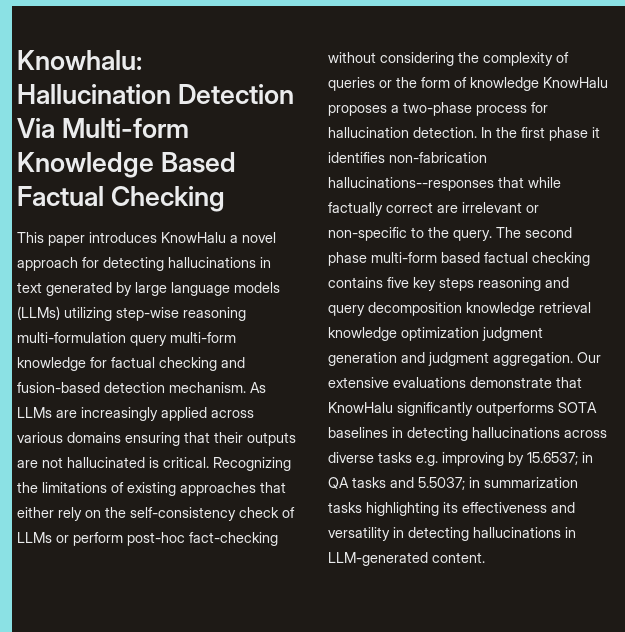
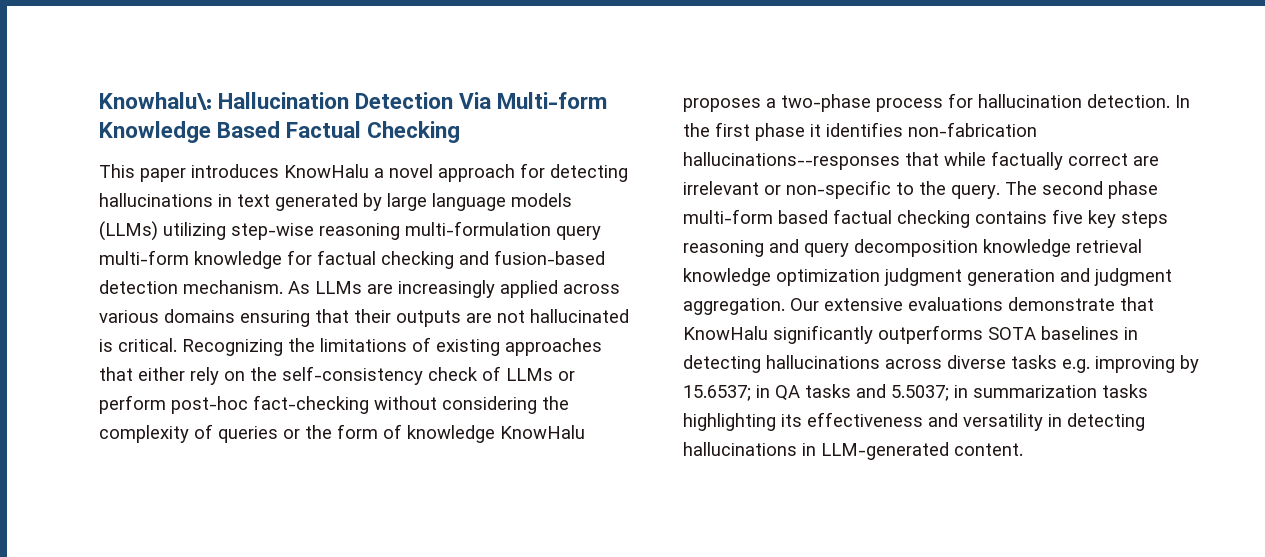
- Knowhalu: Hallucination Detection Via Multi-form Knowledge Based Factual Checking
+ Knowhalu\: Hallucination Detection Via Multi-form Knowledge Based Factual Checking

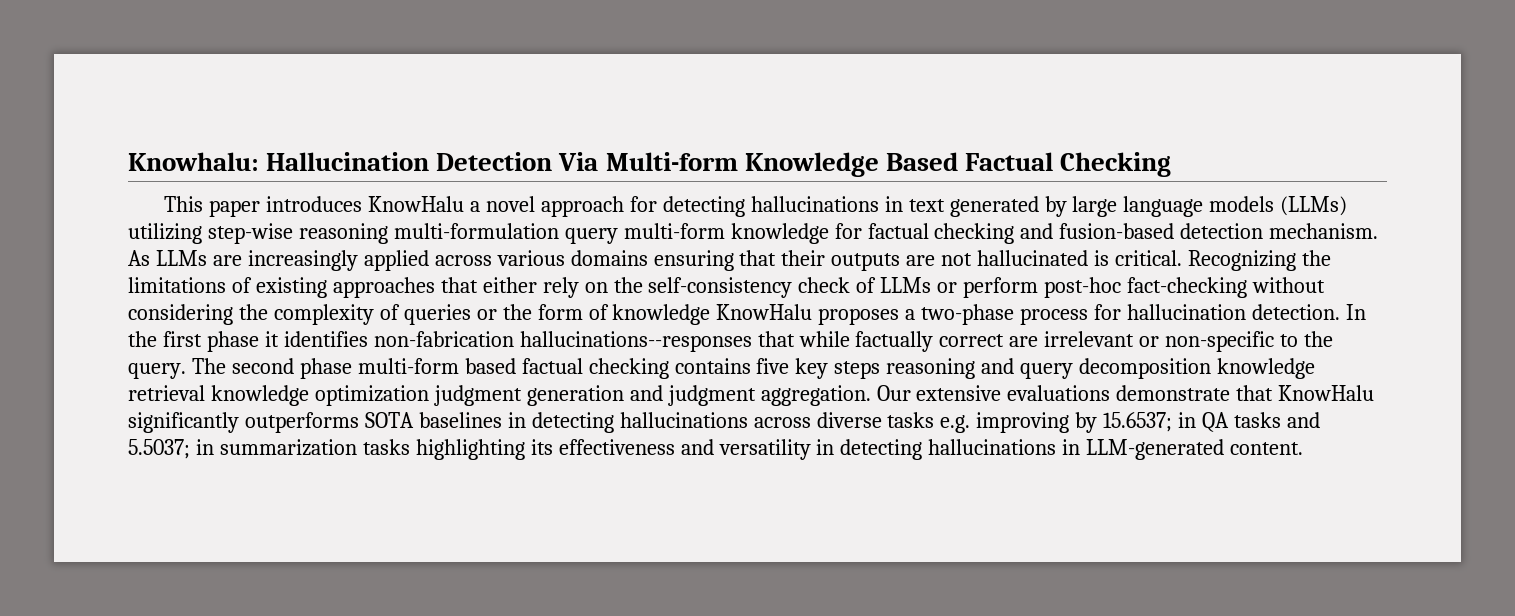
- Knowhalu\: Hallucination Detection Via Multi-form Knowledge Based Factual Checking
+ Knowhalu: Hallucination Detection Via Multi-form Knowledge Based Factual Checking

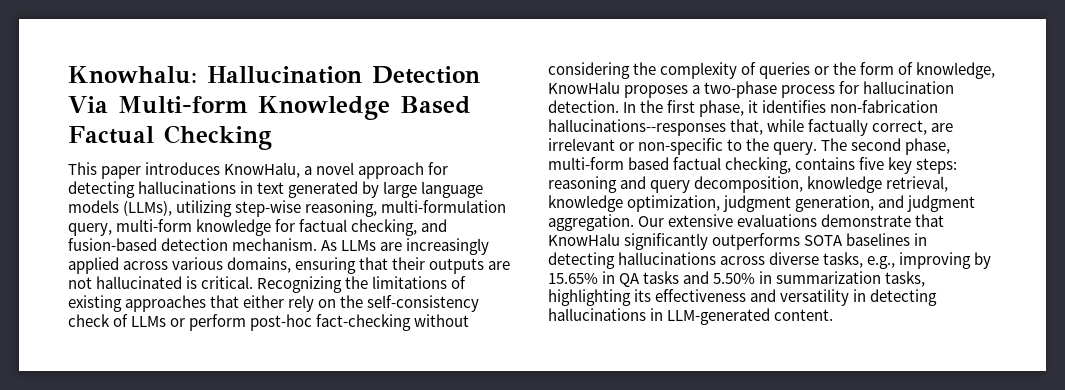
- This paper introduces KnowHalu a novel approach for detecting hallucinations in text generated by large language models (LLMs) utilizing step-wise reasoning multi-formulation query multi-form knowledge for factual checking and fusion-based detection mechanism.
+ This paper introduces KnowHalu, a novel approach for detecting hallucinations in text generated by large language models (LLMs), utilizing step-wise reasoning, multi-formulation query, multi-form knowledge for factual checking, and fusion-based detection mechanism.
- As LLMs are increasingly applied across various domains ensuring that their outputs are not hallucinated is critical.
+ As LLMs are increasingly applied across various domains, ensuring that their outputs are not hallucinated is critical.
- Recognizing the limitations of existing approaches that either rely on the self-consistency check of LLMs or perform post-hoc fact-checking without considering the complexity of queries or the form of knowledge KnowHalu proposes a two-phase process for hallucination detection.
+ Recognizing the limitations of existing approaches that either rely on the self-consistency check of LLMs or perform post-hoc fact-checking without considering the complexity of queries or the form of knowledge, KnowHalu proposes a two-phase process for hallucination detection.
- In the first phase it identifies non-fabrication hallucinations--responses that while factually correct are irrelevant or non-specific to the query.
+ In the first phase, it identifies non-fabrication hallucinations--responses that, while factually correct, are irrelevant or non-specific to the query.
- The second phase multi-form based factual checking contains five key steps reasoning and query decomposition knowledge retrieval knowledge optimization judgment generation and judgment aggregation.
+ The second phase, multi-form based factual checking, contains five key steps: reasoning and query decomposition, knowledge retrieval, knowledge optimization, judgment generation, and judgment aggregation.
- Our extensive evaluations demonstrate that KnowHalu significantly outperforms SOTA baselines in detecting hallucinations across diverse tasks e.g. improving by 15.6537; in QA tasks and 5.5037; in summarization tasks highlighting its effectiveness and versatility in detecting hallucinations in LLM-generated content.
+ Our extensive evaluations demonstrate that KnowHalu significantly outperforms SOTA baselines in detecting hallucinations across diverse tasks, e.g., improving by 15.65% in QA tasks and 5.50% in summarization tasks, highlighting its effectiveness and versatility in detecting hallucinations in LLM-generated content.

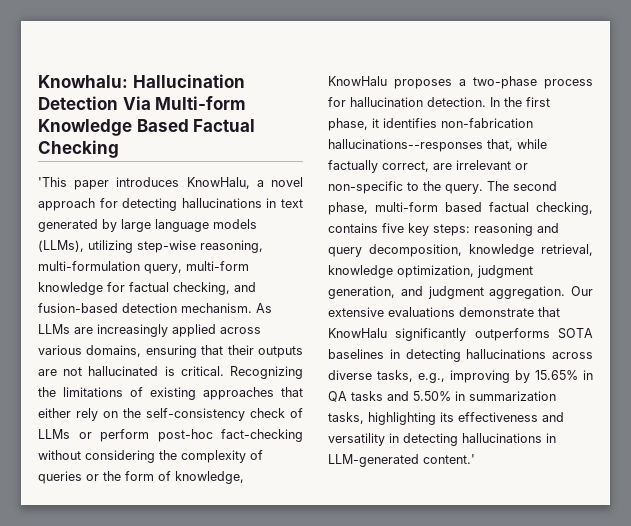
- This paper introduces KnowHalu, a novel approach for detecting hallucinations in text generated by large language models (LLMs), utilizing step-wise reasoning, multi-formulation query, multi-form knowledge for factual checking, and fusion-based detection mechanism.
+ 'This paper introduces KnowHalu, a novel approach for detecting hallucinations in text generated by large language models (LLMs), utilizing step-wise reasoning, multi-formulation query, multi-form knowledge for factual checking, and fusion-based detection mechanism.
- Our extensive evaluations demonstrate that KnowHalu significantly outperforms SOTA baselines in detecting hallucinations across diverse tasks, e.g., improving by 15.65% in QA tasks and 5.50% in summarization tasks, highlighting its effectiveness and versatility in detecting hallucinations in LLM-generated content.
+ Our extensive evaluations demonstrate that KnowHalu significantly outperforms SOTA baselines in detecting hallucinations across diverse tasks, e.g., improving by 15.65% in QA tasks and 5.50% in summarization tasks, highlighting its effectiveness and versatility in detecting hallucinations in LLM-generated content.'

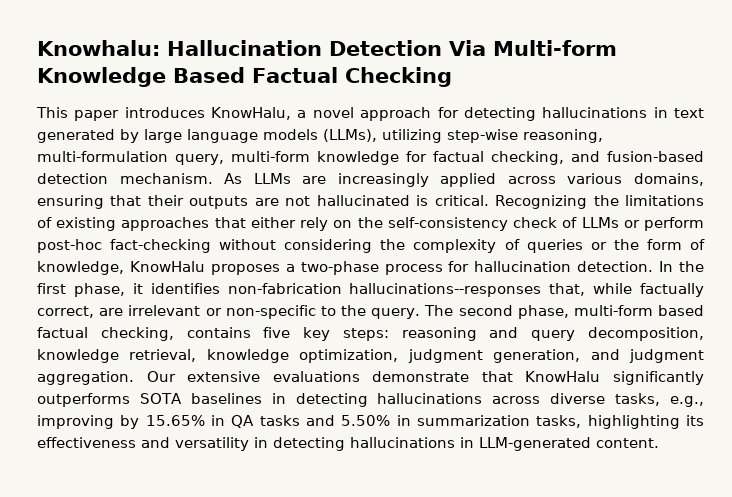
- 'This paper introduces KnowHalu, a novel approach for detecting hallucinations in text generated by large language models (LLMs), utilizing step-wise reasoning, multi-formulation query, multi-form knowledge for factual checking, and fusion-based detection mechanism.
+ This paper introduces KnowHalu, a novel approach for detecting hallucinations in text generated by large language models (LLMs), utilizing step-wise reasoning, multi-formulation query, multi-form knowledge for factual checking, and fusion-based detection mechanism.
- Our extensive evaluations demonstrate that KnowHalu significantly outperforms SOTA baselines in detecting hallucinations across diverse tasks, e.g., improving by 15.65% in QA tasks and 5.50% in summarization tasks, highlighting its effectiveness and versatility in detecting hallucinations in LLM-generated content.'
+ Our extensive evaluations demonstrate that KnowHalu significantly outperforms SOTA baselines in detecting hallucinations across diverse tasks, e.g., improving by 15.65% in QA tasks and 5.50% in summarization tasks, highlighting its effectiveness and versatility in detecting hallucinations in LLM-generated content.

